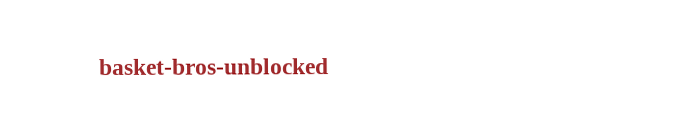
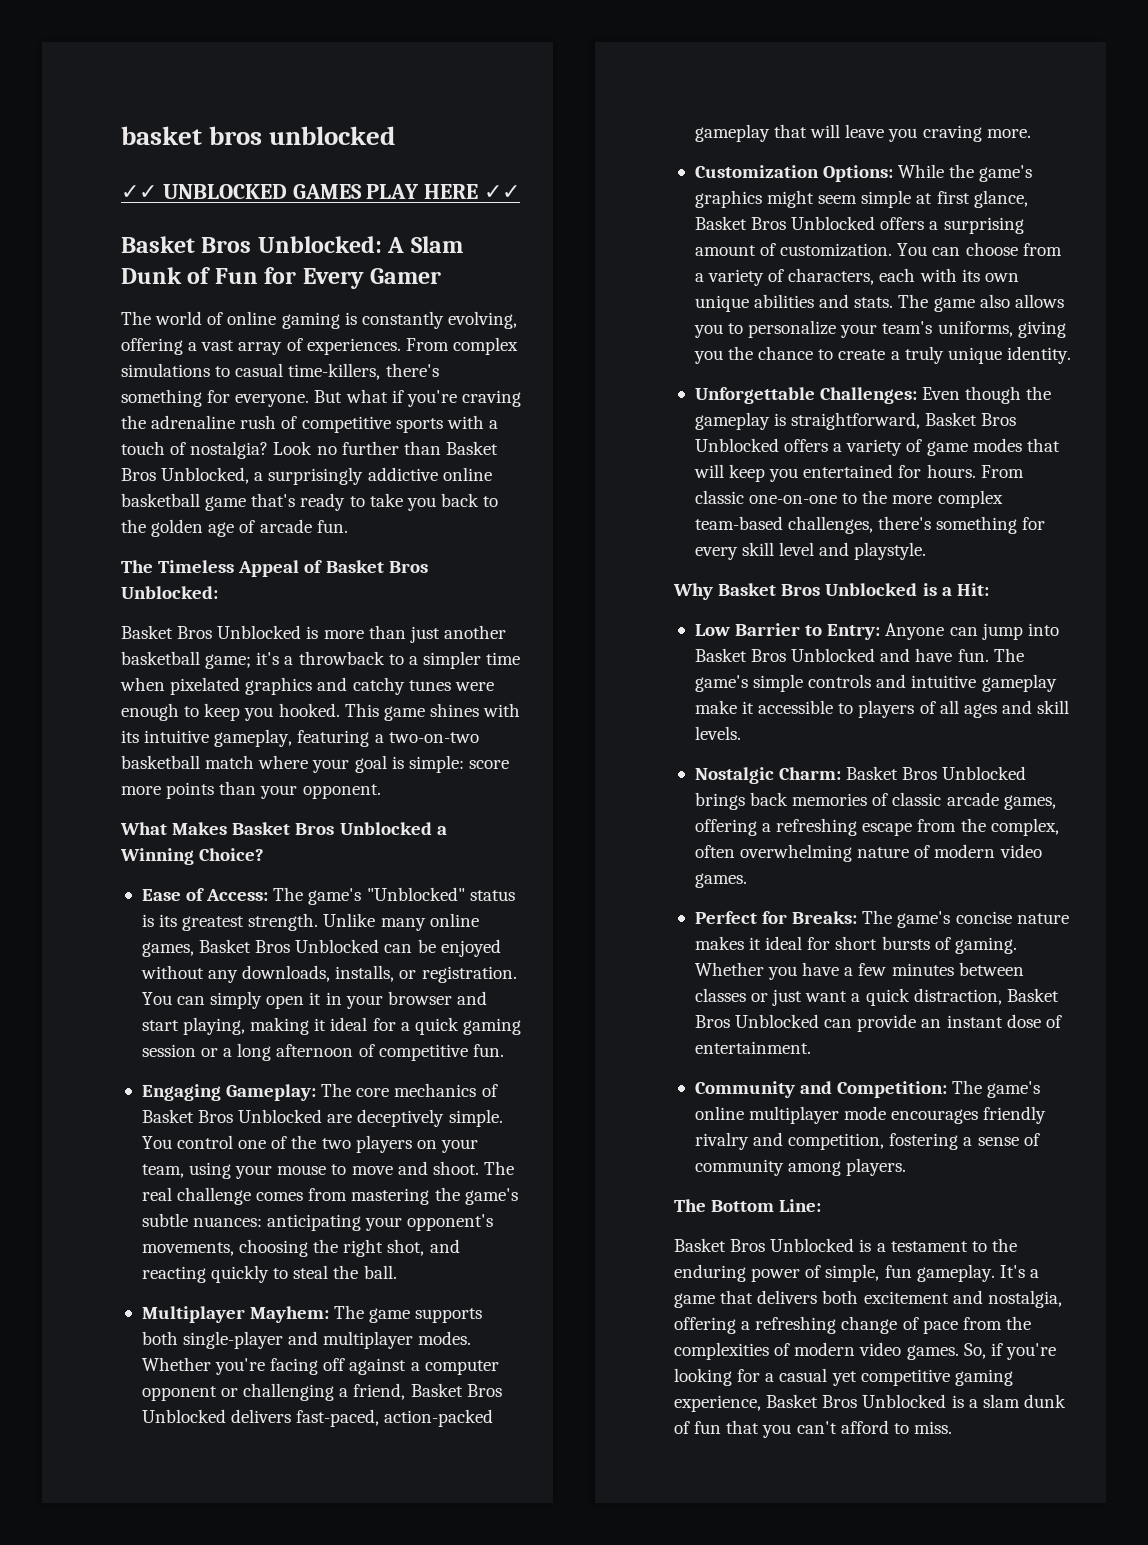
- basket-bros-unblocked
+ basket bros unblocked
+ ✓✓ UNBLOCKED GAMES PLAY HERE ✓✓
+ Basket Bros Unblocked: A Slam Dunk of Fun for Every Gamer
+ The world of online gaming is constantly evolving, offering a vast array of experiences. From complex simulations to casual time-killers, there's something for everyone. But what if you're craving the adrenaline rush of competitive sports with a touch of nostalgia? Look no further than Basket Bros Unblocked, a surprisingly addictive online basketball game that's ready to take you back to the golden age of arcade fun.
+ The Timeless Appeal of Basket Bros Unblocked:
+ Basket Bros Unblocked is more than just another basketball game; it's a throwback to a simpler time when pixelated graphics and catchy tunes were enough to keep you hooked. This game shines with its intuitive gameplay, featuring a two-on-two basketball match where your goal is simple: score more points than your opponent.
+ What Makes Basket Bros Unblocked a Winning Choice?
+ Ease of Access: The game's "Unblocked" status is its greatest strength. Unlike many online games, Basket Bros Unblocked can be enjoyed without any downloads, installs, or registration. You can simply open it in your browser and start playing, making it ideal for a quick gaming session or a long afternoon of competitive fun.
+ Engaging Gameplay: The core mechanics of Basket Bros Unblocked are deceptively simple. You control one of the two players on your team, using your mouse to move and shoot. The real challenge comes from mastering the game's subtle nuances: anticipating your opponent's movements, choosing the right shot, and reacting quickly to steal the ball.
+ Multiplayer Mayhem: The game supports both single-player and multiplayer modes. Whether you're facing off against a computer opponent or challenging a friend, Basket Bros Unblocked delivers fast-paced, action-packed gameplay that will leave you craving more.
+ Customization Options: While the game's graphics might seem simple at first glance, Basket Bros Unblocked offers a surprising amount of customization. You can choose from a variety of characters, each with its own unique abilities and stats. The game also allows you to personalize your team's uniforms, giving you the chance to create a truly unique identity.
+ Unforgettable Challenges: Even though the gameplay is straightforward, Basket Bros Unblocked offers a variety of game modes that will keep you entertained for hours. From classic one-on-one to the more complex team-based challenges, there's something for every skill level and playstyle.
+ Why Basket Bros Unblocked is a Hit:
+ Low Barrier to Entry: Anyone can jump into Basket Bros Unblocked and have fun. The game's simple controls and intuitive gameplay make it accessible to players of all ages and skill levels.
+ Nostalgic Charm: Basket Bros Unblocked brings back memories of classic arcade games, offering a refreshing escape from the complex, often overwhelming nature of modern video games.
+ Perfect for Breaks: The game's concise nature makes it ideal for short bursts of gaming. Whether you have a few minutes between classes or just want a quick distraction, Basket Bros Unblocked can provide an instant dose of entertainment.
+ Community and Competition: The game's online multiplayer mode encourages friendly rivalry and competition, fostering a sense of community among players.
+ The Bottom Line:
+ Basket Bros Unblocked is a testament to the enduring power of simple, fun gameplay. It's a game that delivers both excitement and nostalgia, offering a refreshing change of pace from the complexities of modern video games. So, if you're looking for a casual yet competitive gaming experience, Basket Bros Unblocked is a slam dunk of fun that you can't afford to miss.

